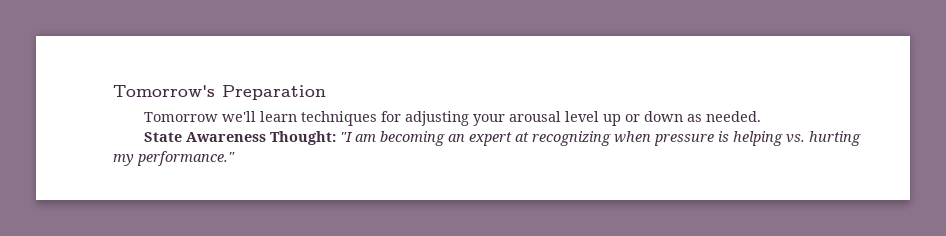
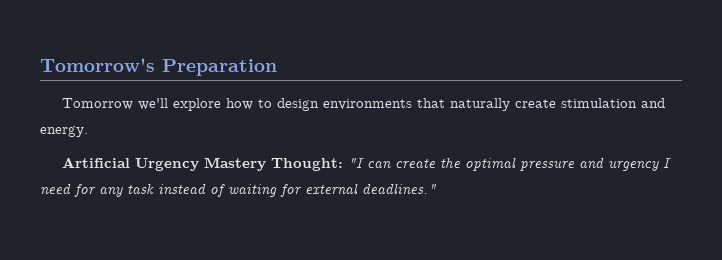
- Tomorrow we'll learn techniques for adjusting your arousal level up or down as needed.
- State Awareness Thought: "I am becoming an expert at recognizing when pressure is helping vs. hurting my performance."
+ Tomorrow we'll explore how to design environments that naturally create stimulation and energy.
+ Artificial Urgency Mastery Thought: "I can create the optimal pressure and urgency I need for any task instead of waiting for external deadlines."

